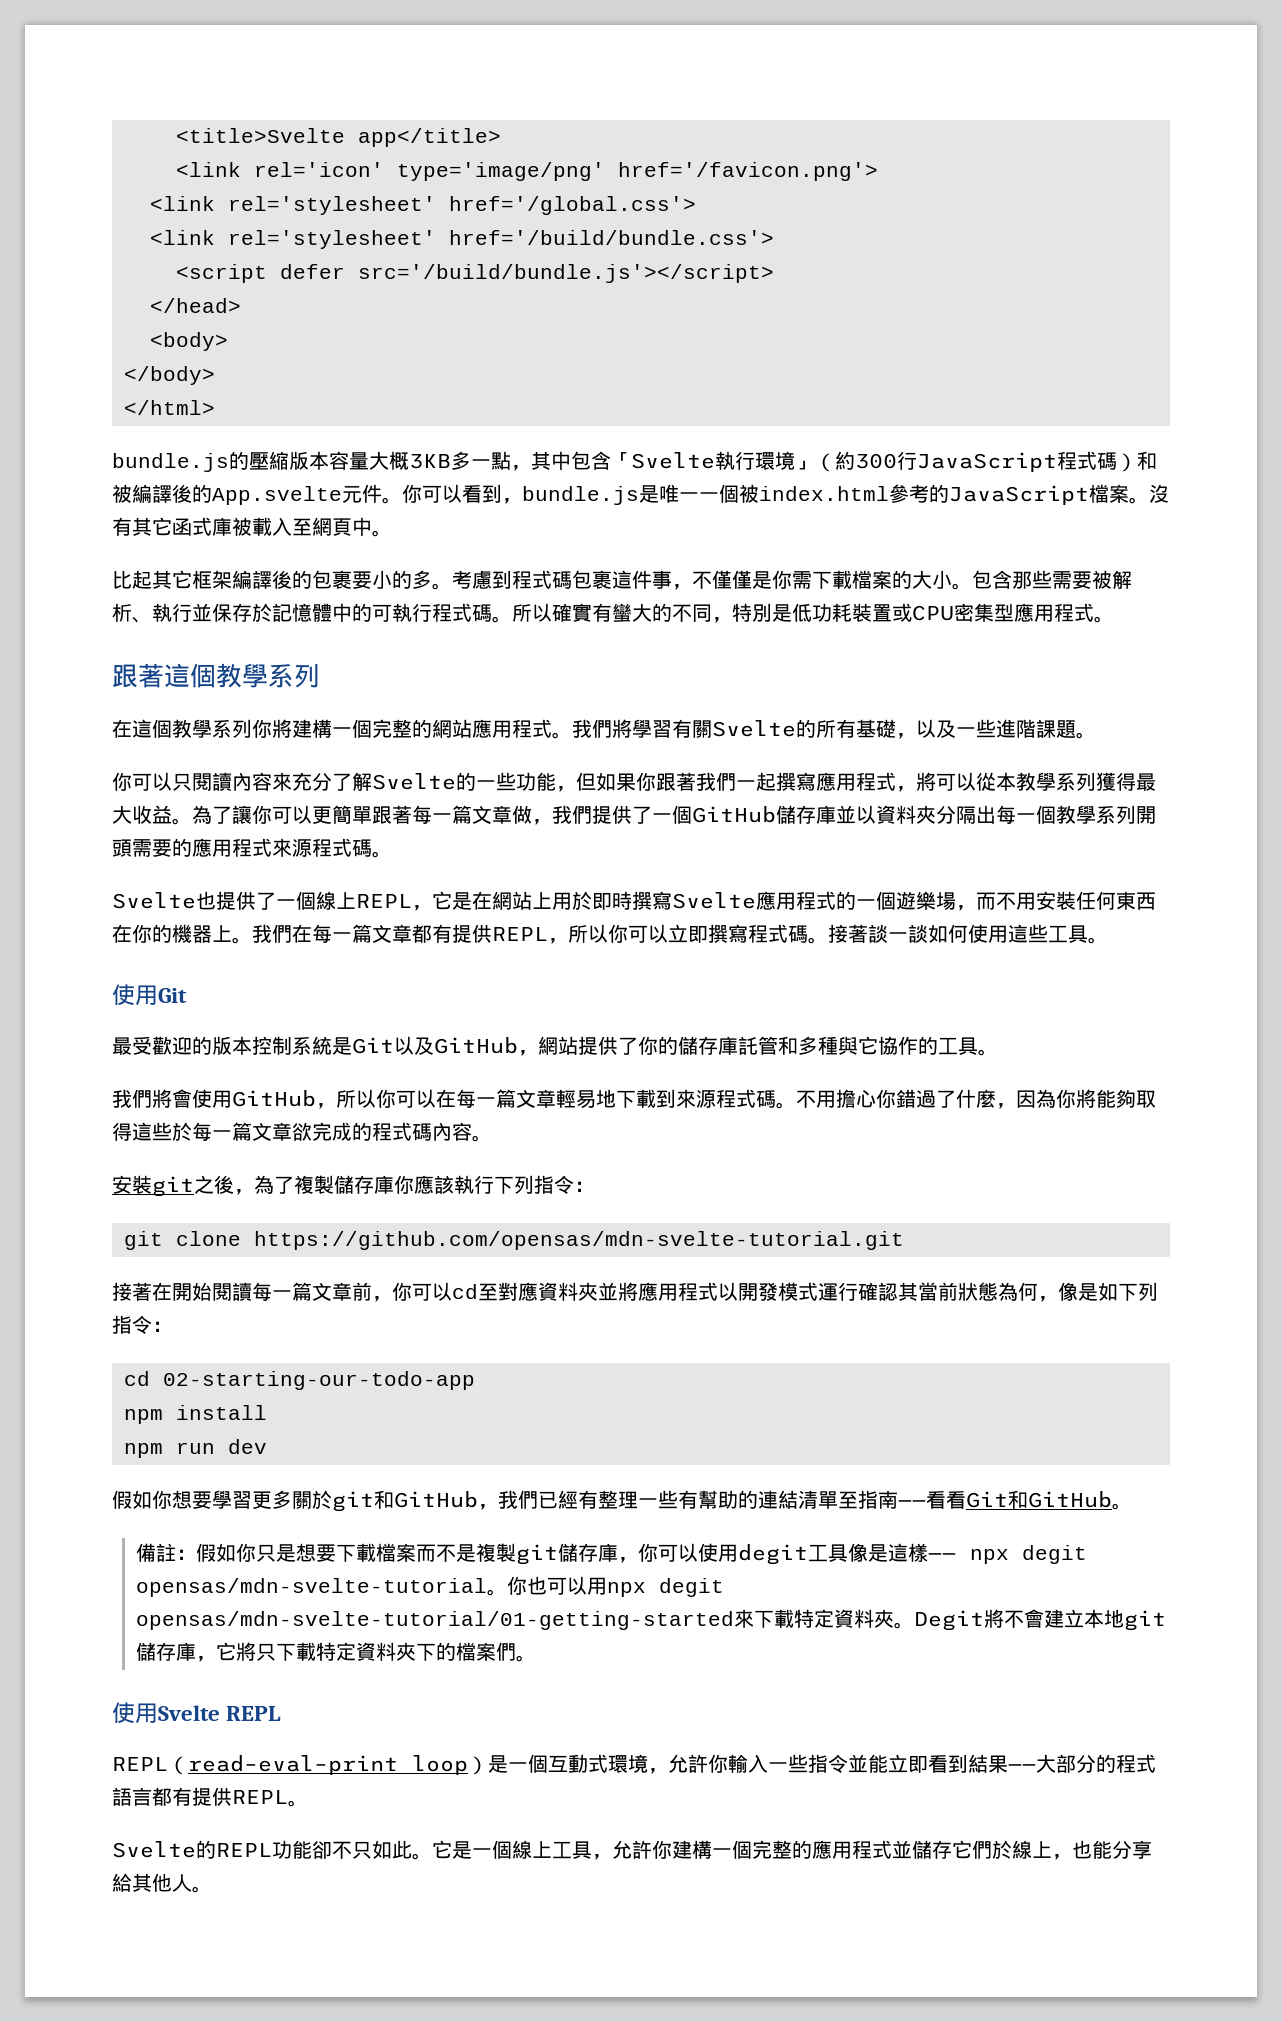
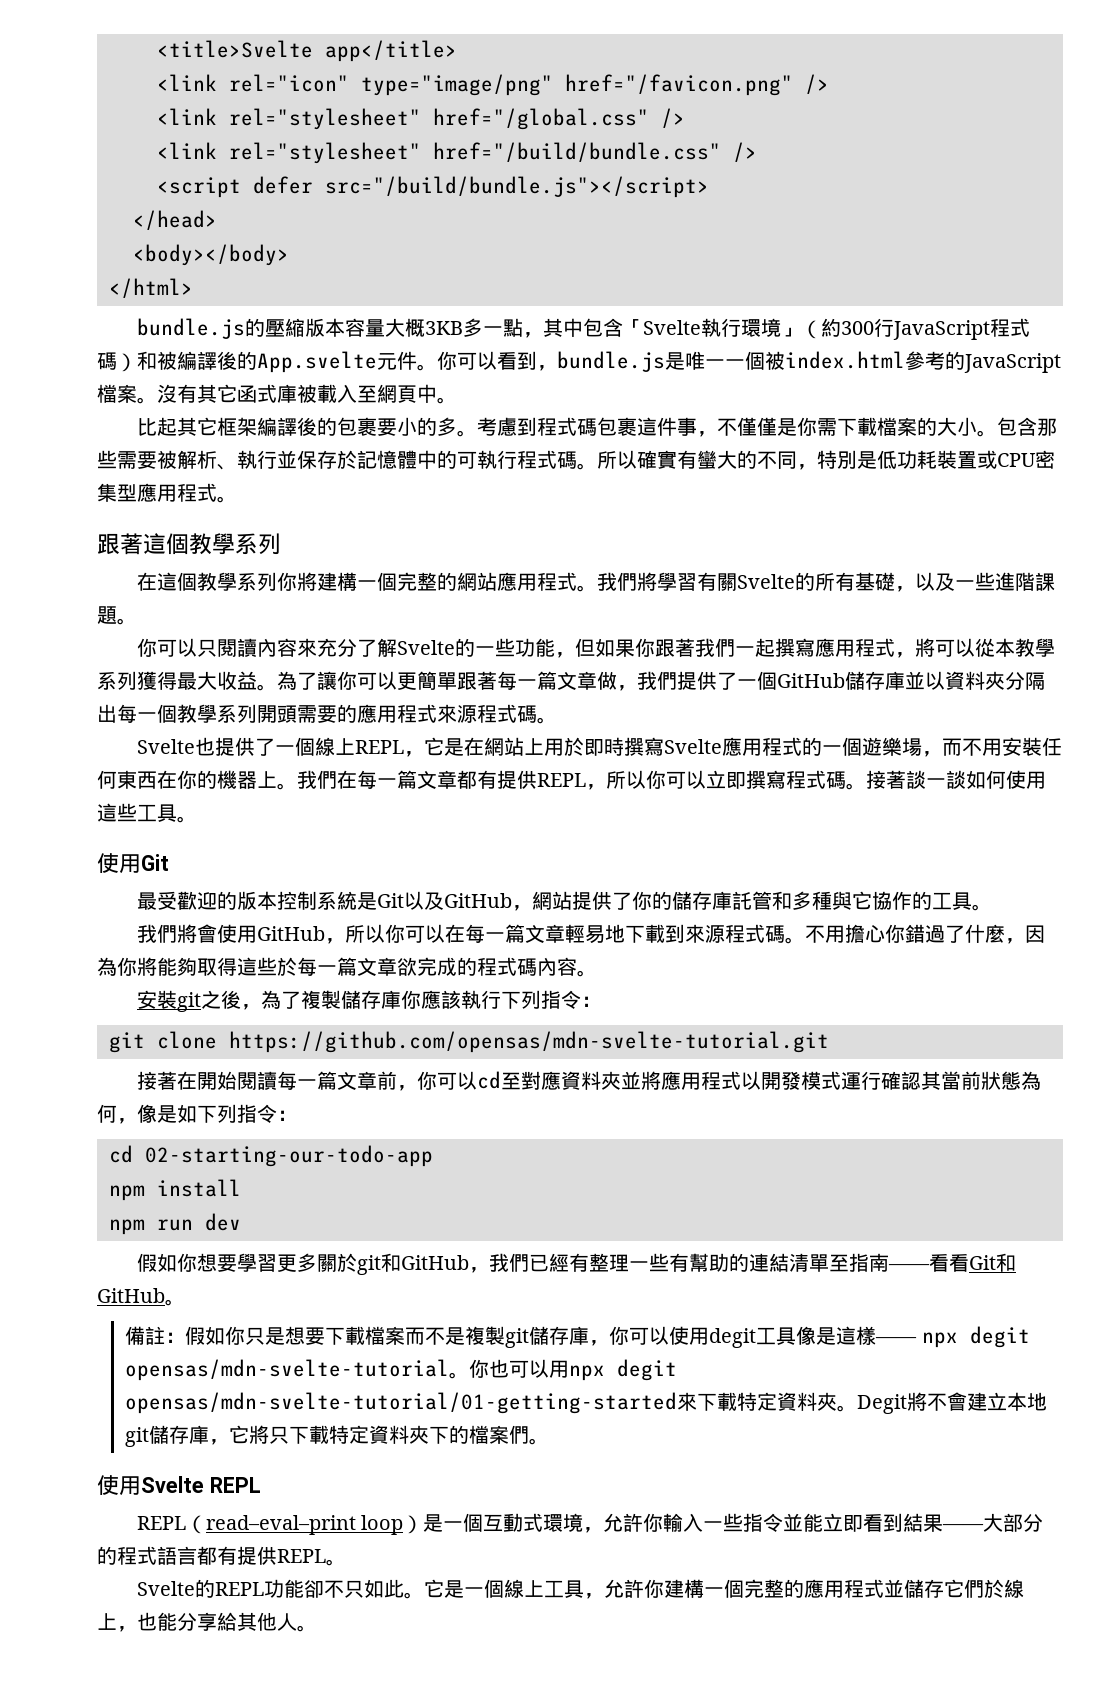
- <link rel='icon' type='image/png' href='/favicon.png'>
- <link rel='stylesheet' href='/global.css'>
- <link rel='stylesheet' href='/build/bundle.css'>
+ <link rel="icon" type="image/png" href="/favicon.png" />
+ <link rel="stylesheet" href="/global.css" />
+ <link rel="stylesheet" href="/build/bundle.css" />
- <script defer src='/build/bundle.js'></script>
+ <script defer src="/build/bundle.js"></script>
- <body>
- </body>
+ <body></body>

